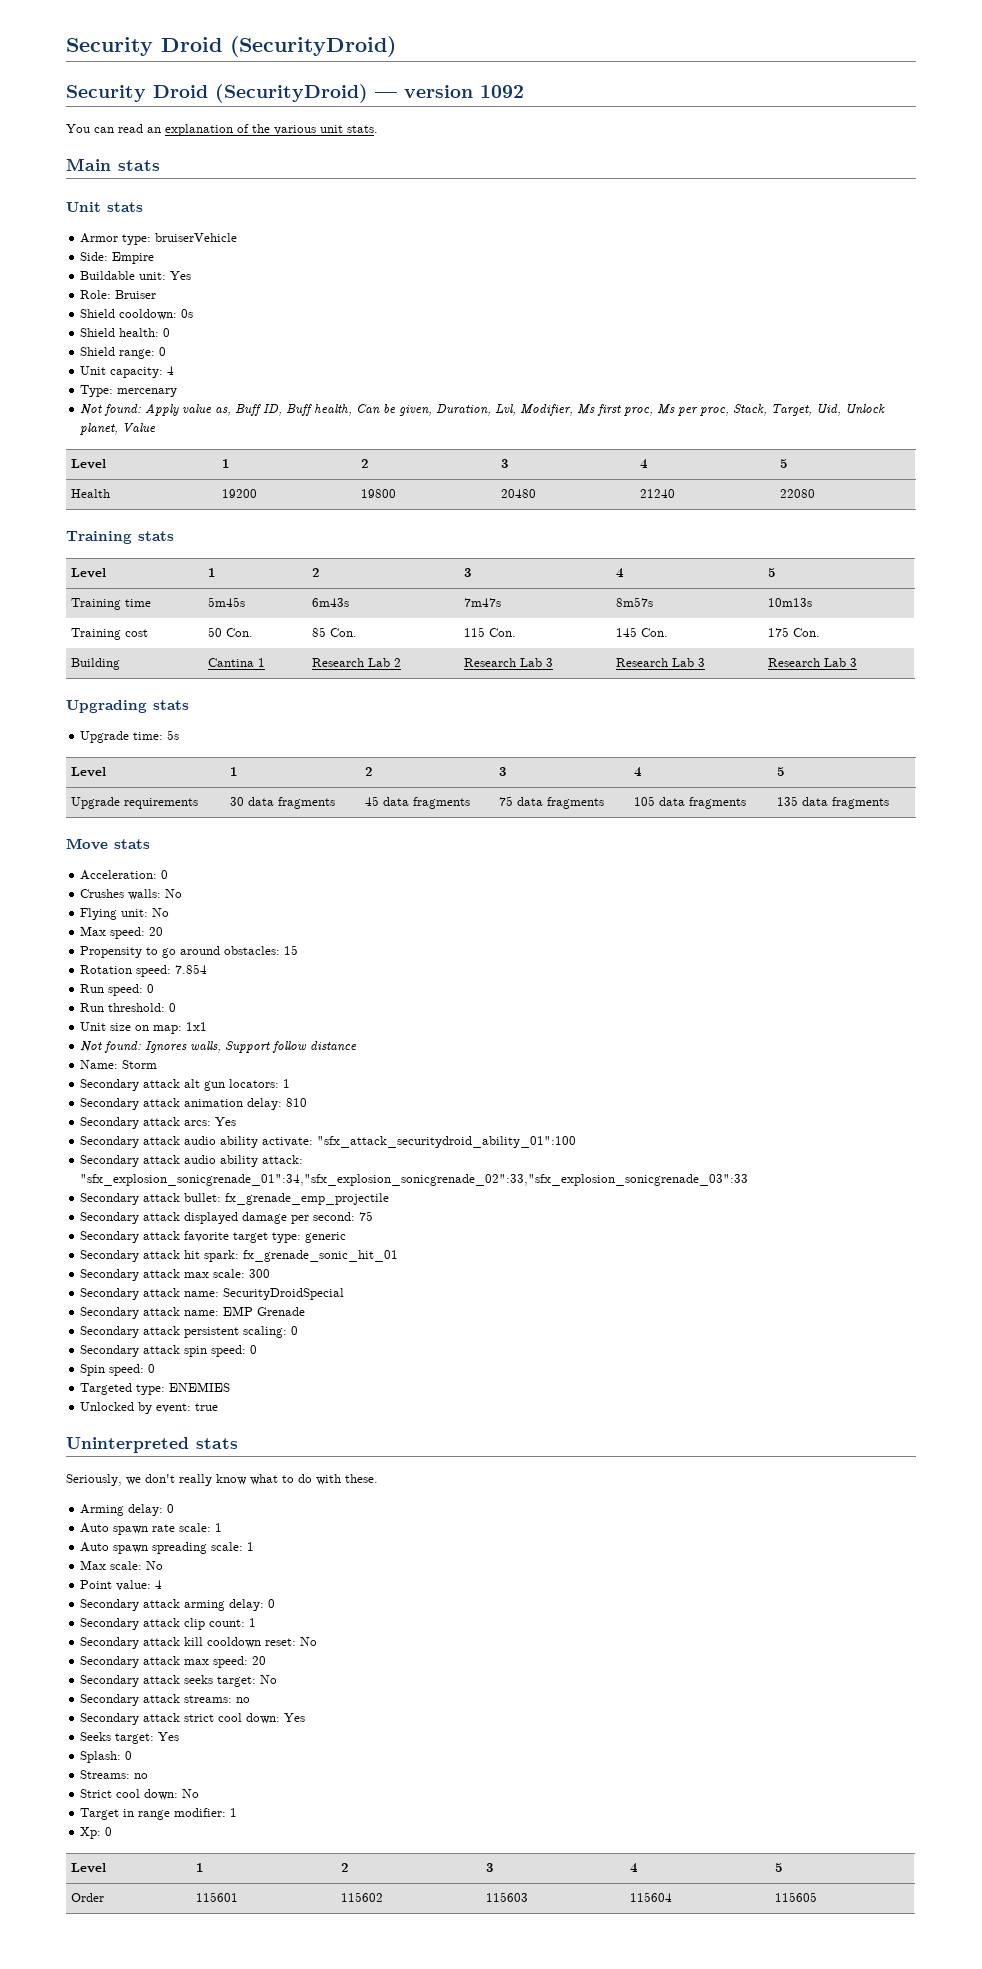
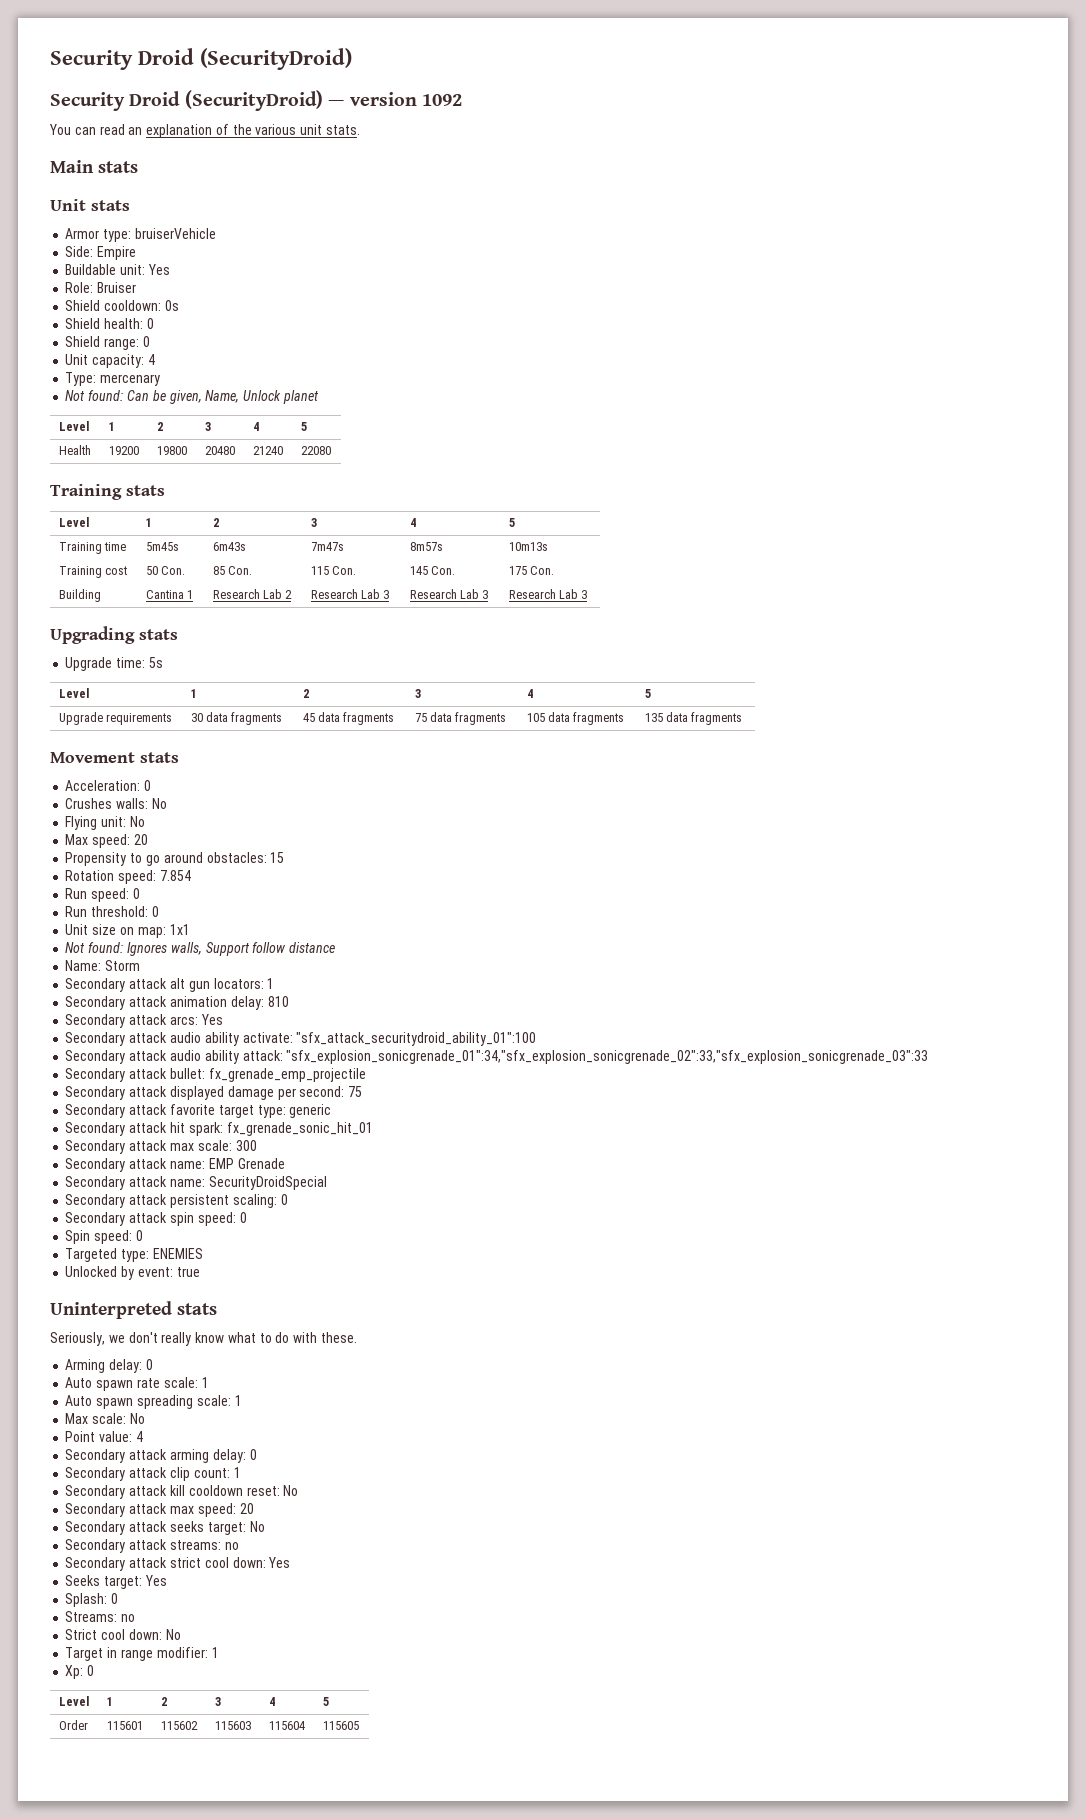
- Not found: Apply value as, Buff ID, Buff health, Can be given, Duration, Lvl, Modifier, Ms first proc, Ms per proc, Stack, Target, Uid, Unlock planet, Value
+ Not found: Can be given, Name, Unlock planet
- Move stats
+ Movement stats
+ Secondary attack name: EMP Grenade
  Secondary attack name: SecurityDroidSpecial
- Secondary attack name: EMP Grenade

